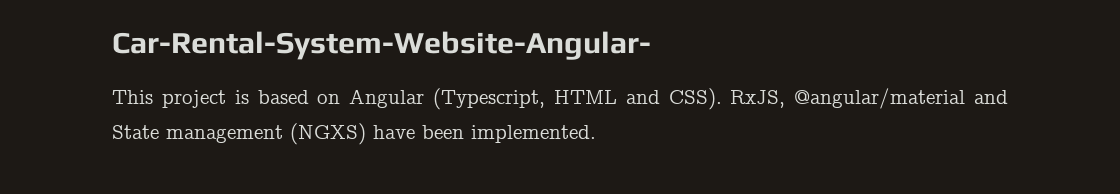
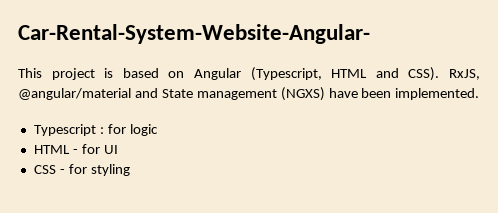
+ Typescript : for logic
+ HTML - for UI
+ CSS - for styling

